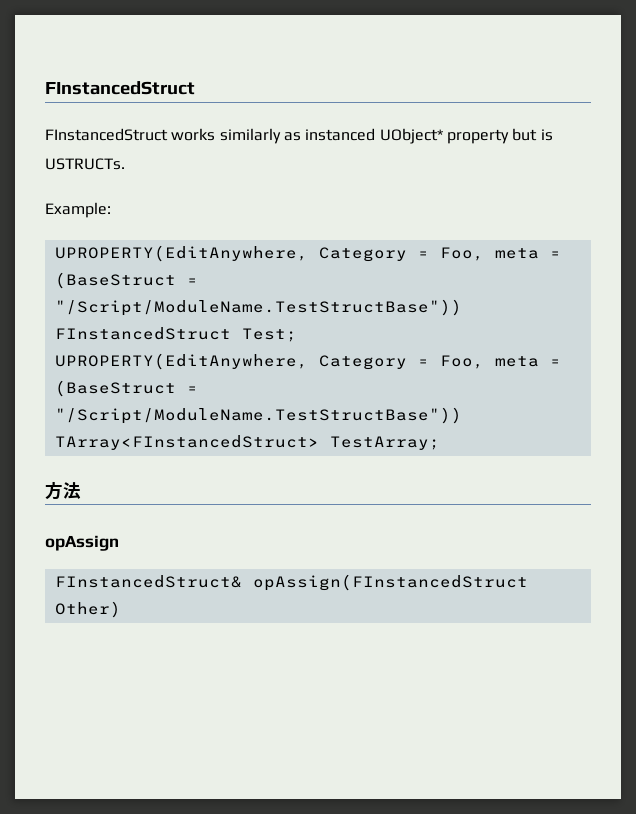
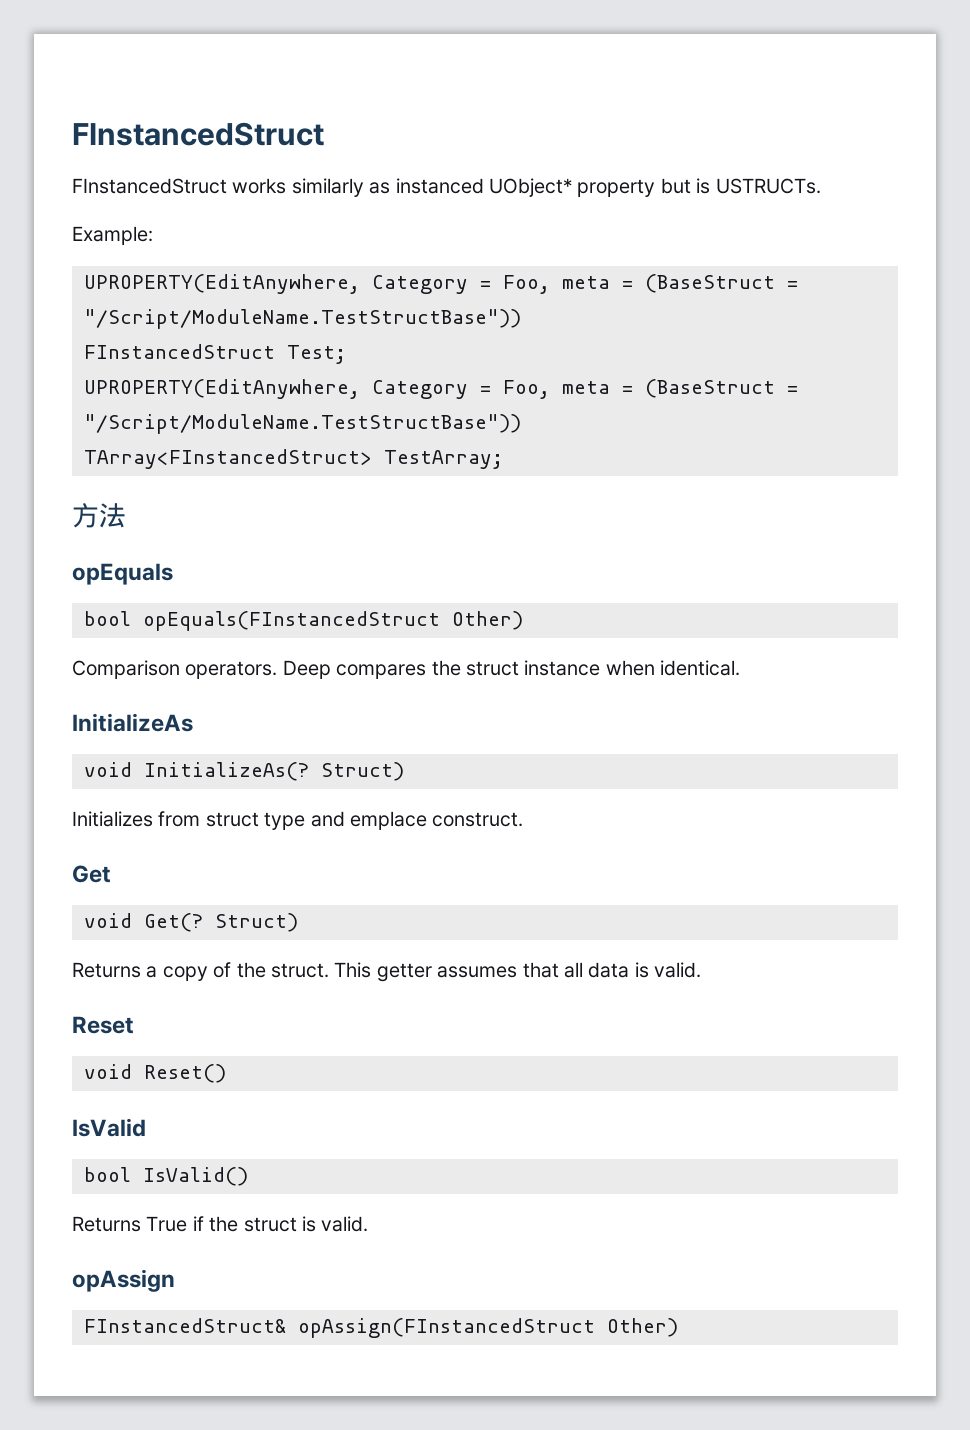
+ opEquals
+ bool opEquals(FInstancedStruct Other)
+ Comparison operators. Deep compares the struct instance when identical.
+ InitializeAs
+ void InitializeAs(? Struct)
+ Initializes from struct type and emplace construct.
+ Get
+ void Get(? Struct)
+ Returns a copy of the struct. This getter assumes that all data is valid.
+ Reset
+ void Reset()
+ IsValid
+ bool IsValid()
+ Returns True if the struct is valid.

